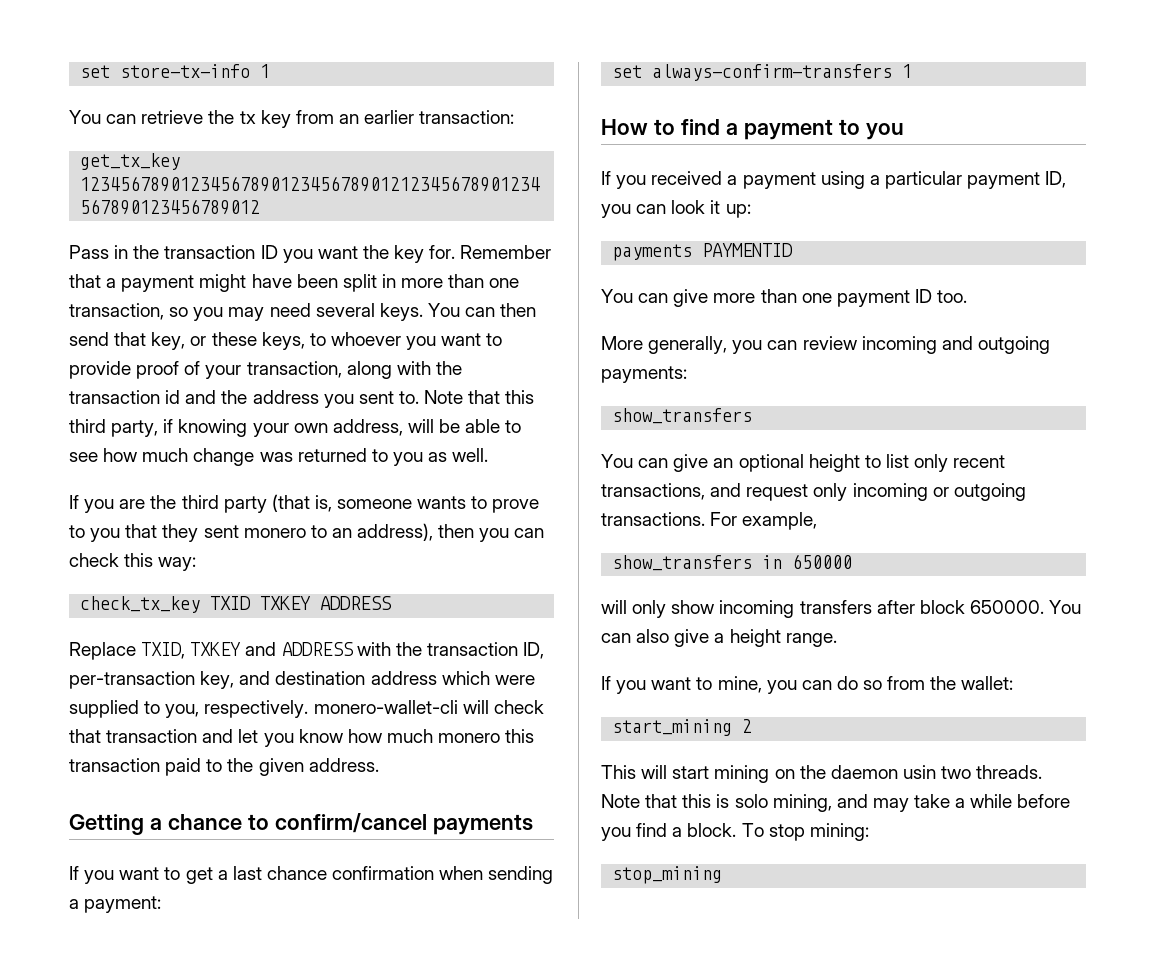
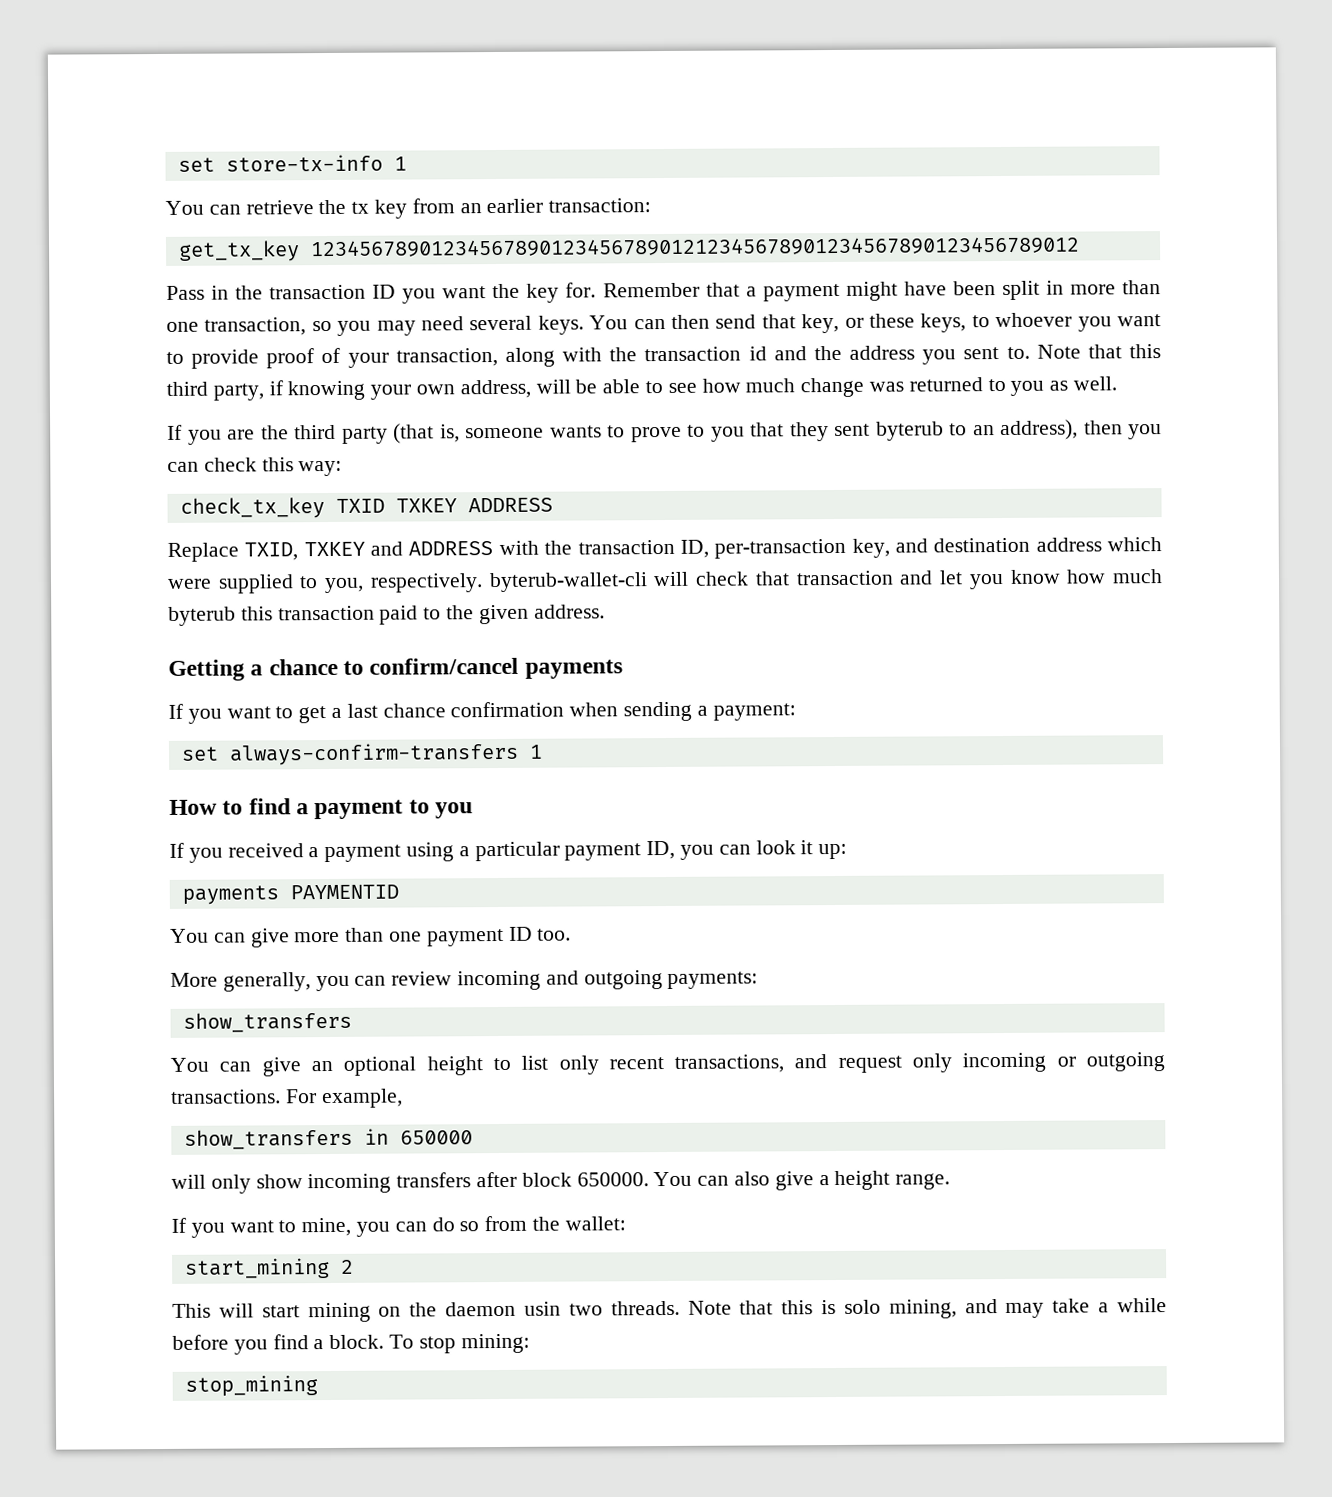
- If you are the third party (that is, someone wants to prove to you that they sent monero to an address), then you can check this way:
+ If you are the third party (that is, someone wants to prove to you that they sent byterub to an address), then you can check this way:
- Replace TXID, TXKEY and ADDRESS with the transaction ID, per-transaction key, and destination address which were supplied to you, respectively. monero-wallet-cli will check that transaction and let you know how much monero this transaction paid to the given address.
+ Replace TXID, TXKEY and ADDRESS with the transaction ID, per-transaction key, and destination address which were supplied to you, respectively. byterub-wallet-cli will check that transaction and let you know how much byterub this transaction paid to the given address.

